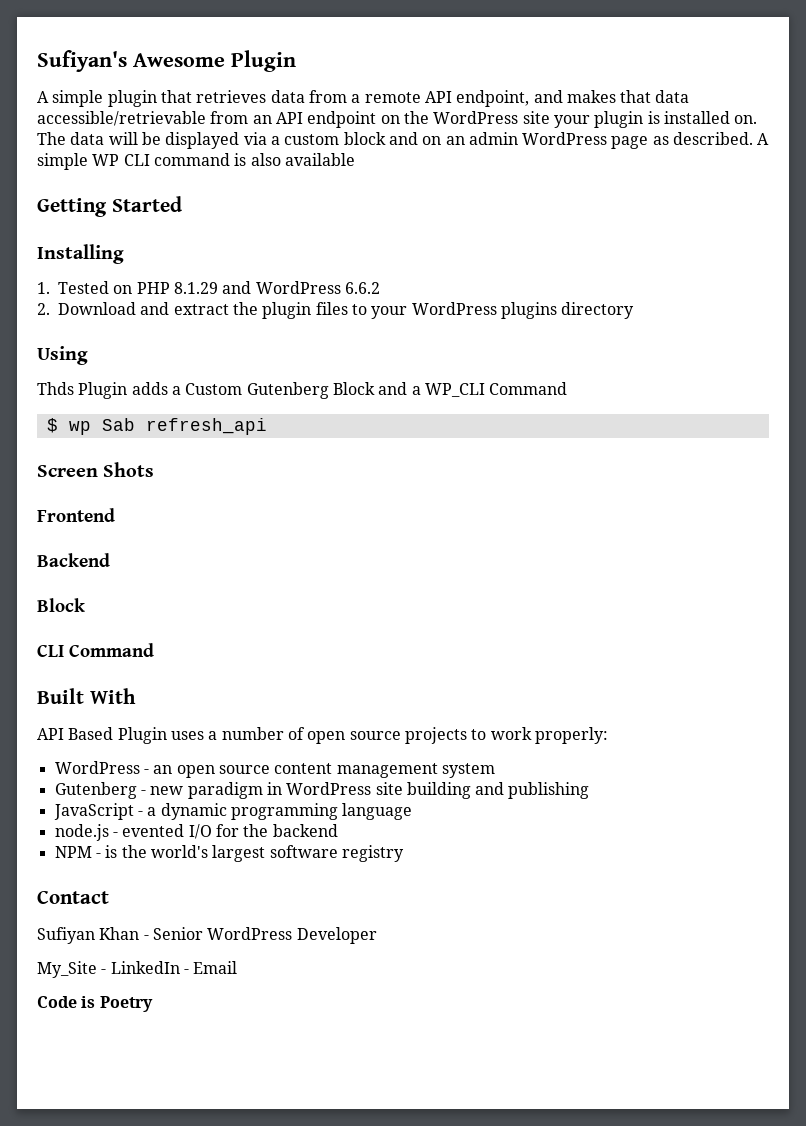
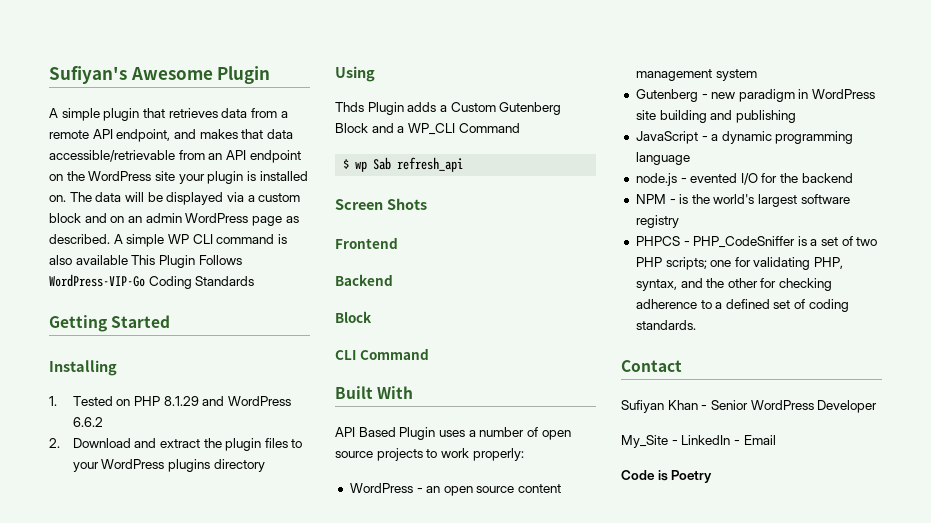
- A simple WP CLI command is also available
+ A simple WP CLI command is also available This Plugin Follows WordPress-VIP-Go Coding Standards
+ PHPCS - PHP_CodeSniffer is a set of two PHP scripts; one for validating PHP, syntax, and the other for checking adherence to a defined set of coding standards.

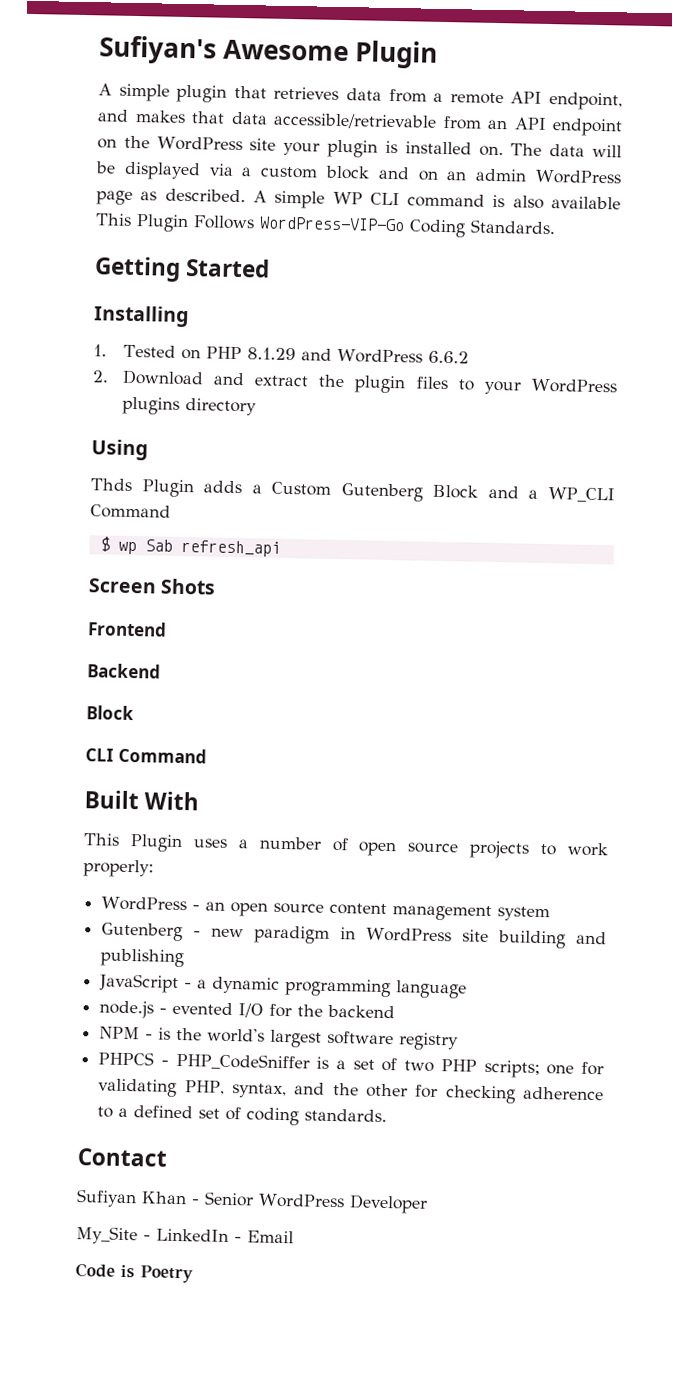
- A simple WP CLI command is also available This Plugin Follows WordPress-VIP-Go Coding Standards
+ A simple WP CLI command is also available This Plugin Follows WordPress-VIP-Go Coding Standards.
- API Based Plugin uses a number of open source projects to work properly:
+ This Plugin uses a number of open source projects to work properly:

